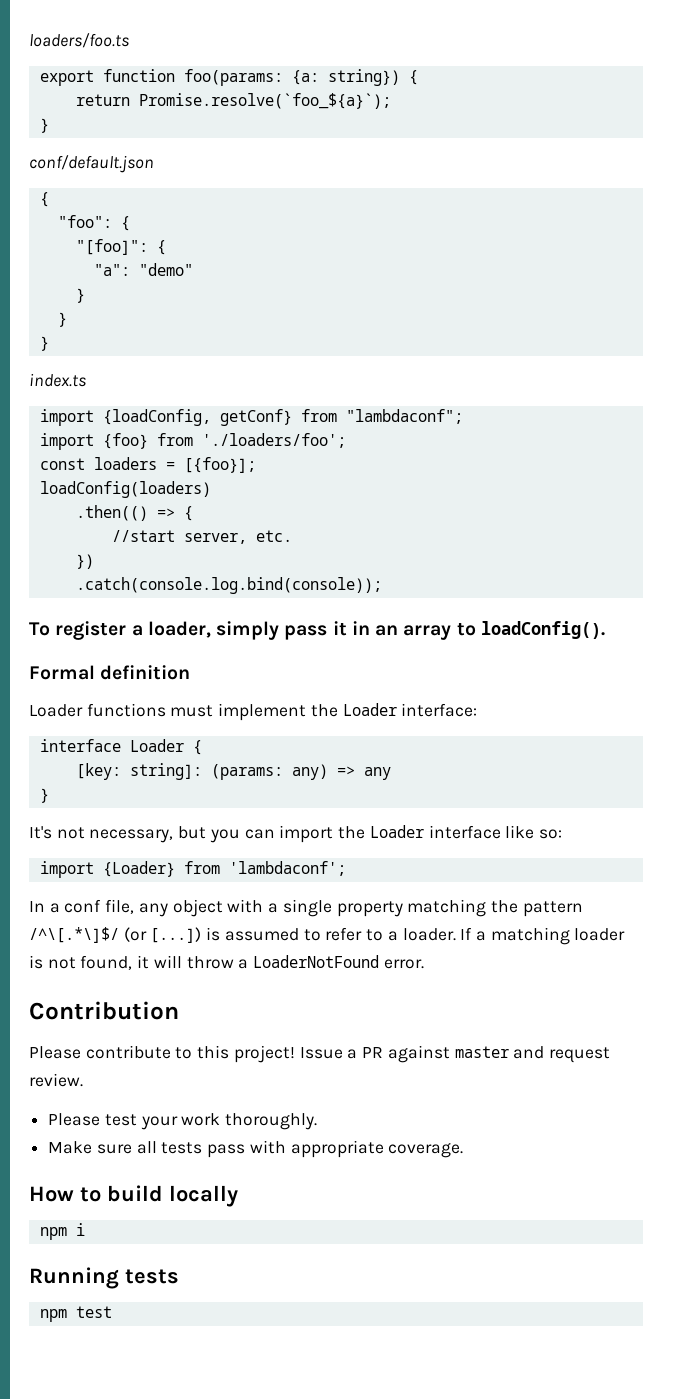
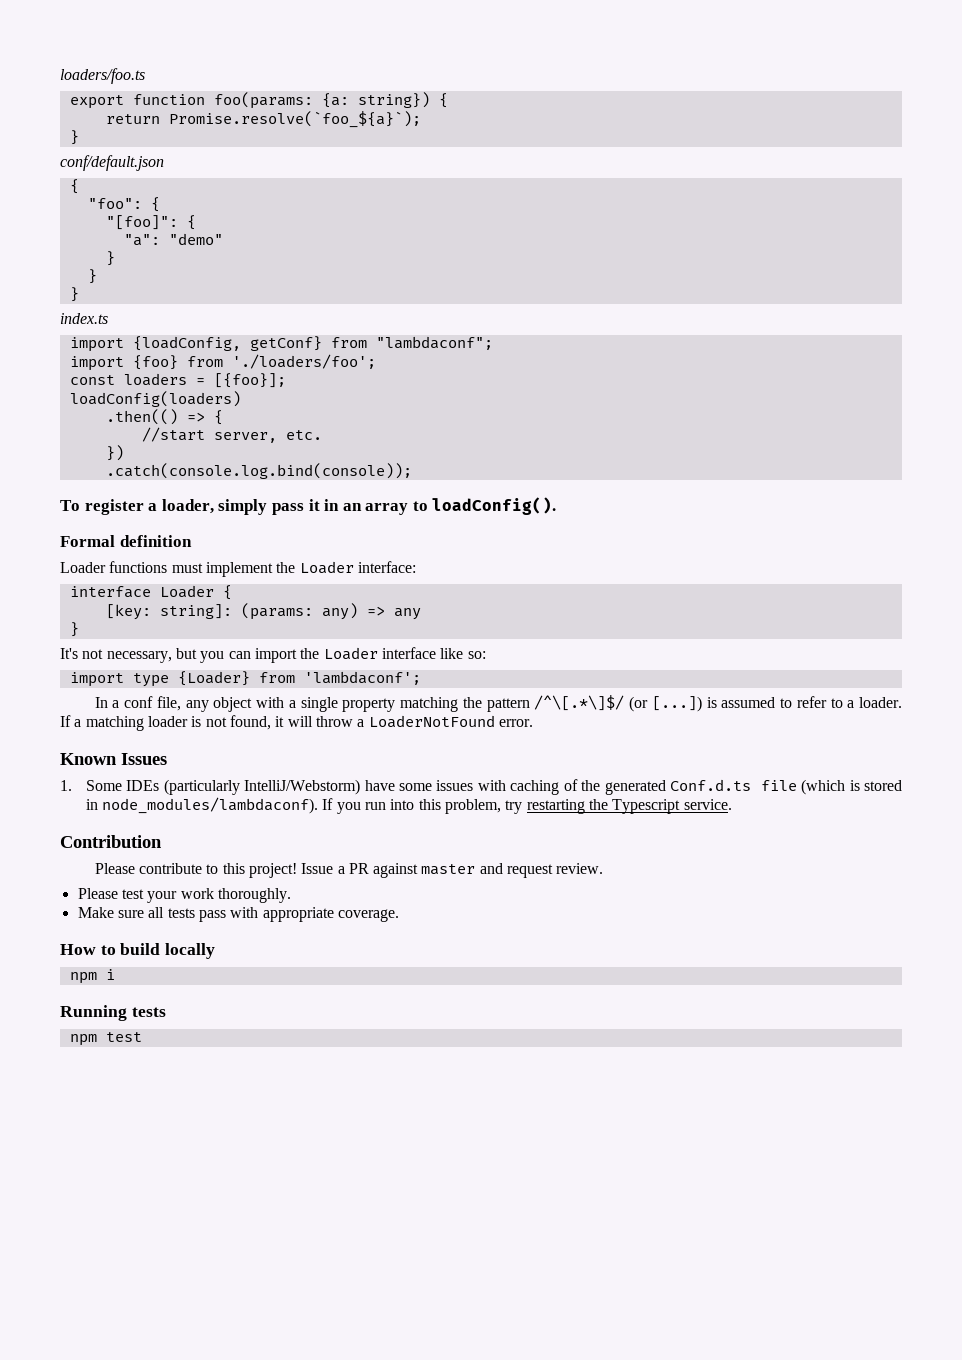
- import {Loader} from 'lambdaconf';
+ import type {Loader} from 'lambdaconf';
+ Known Issues
+ 1. Some IDEs (particularly IntelliJ/Webstorm) have some issues with caching of the generated Conf.d.ts file (which is stored in node_modules/lambdaconf). If you run into this problem, try restarting the Typescript service.

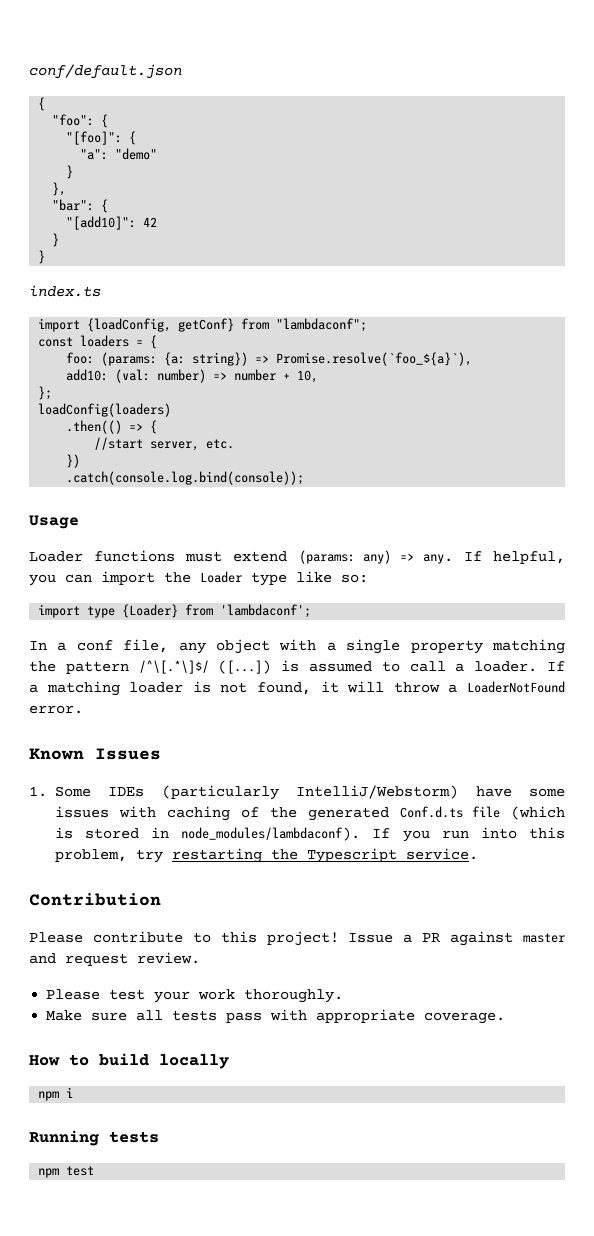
- loaders/foo.ts
- export function foo(params: {a: string}) {
- return Promise.resolve(`foo_${a}`);
- }
+ },
+ "bar": {
+ "[add10]": 42
- import {foo} from './loaders/foo';
- const loaders = [{foo}];
+ const loaders = {
+ foo: (params: {a: string}) => Promise.resolve(`foo_${a}`),
+ add10: (val: number) => number + 10,
+ };
- To register a loader, simply pass it in an array to loadConfig().
- Formal definition
- Loader functions must implement the Loader interface:
- interface Loader {
- [key: string]: (params: any) => any
- }
- It's not necessary, but you can import the Loader interface like so:
+ Usage
+ Loader functions must extend (params: any) => any. If helpful, you can import the Loader type like so:
- In a conf file, any object with a single property matching the pattern /^\[.*\]$/ (or [...]) is assumed to refer to a loader.
+ In a conf file, any object with a single property matching the pattern /^\[.*\]$/ ([...]) is assumed to call a loader.

